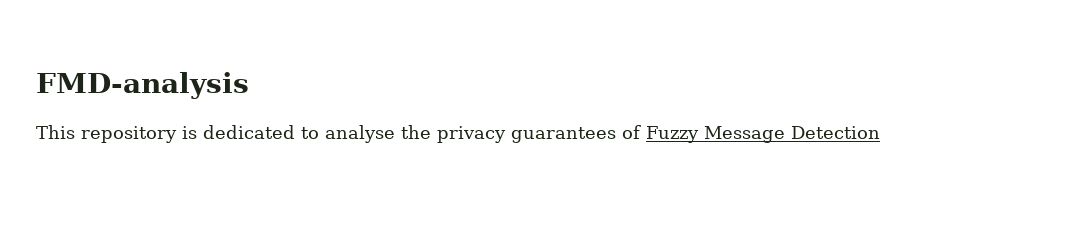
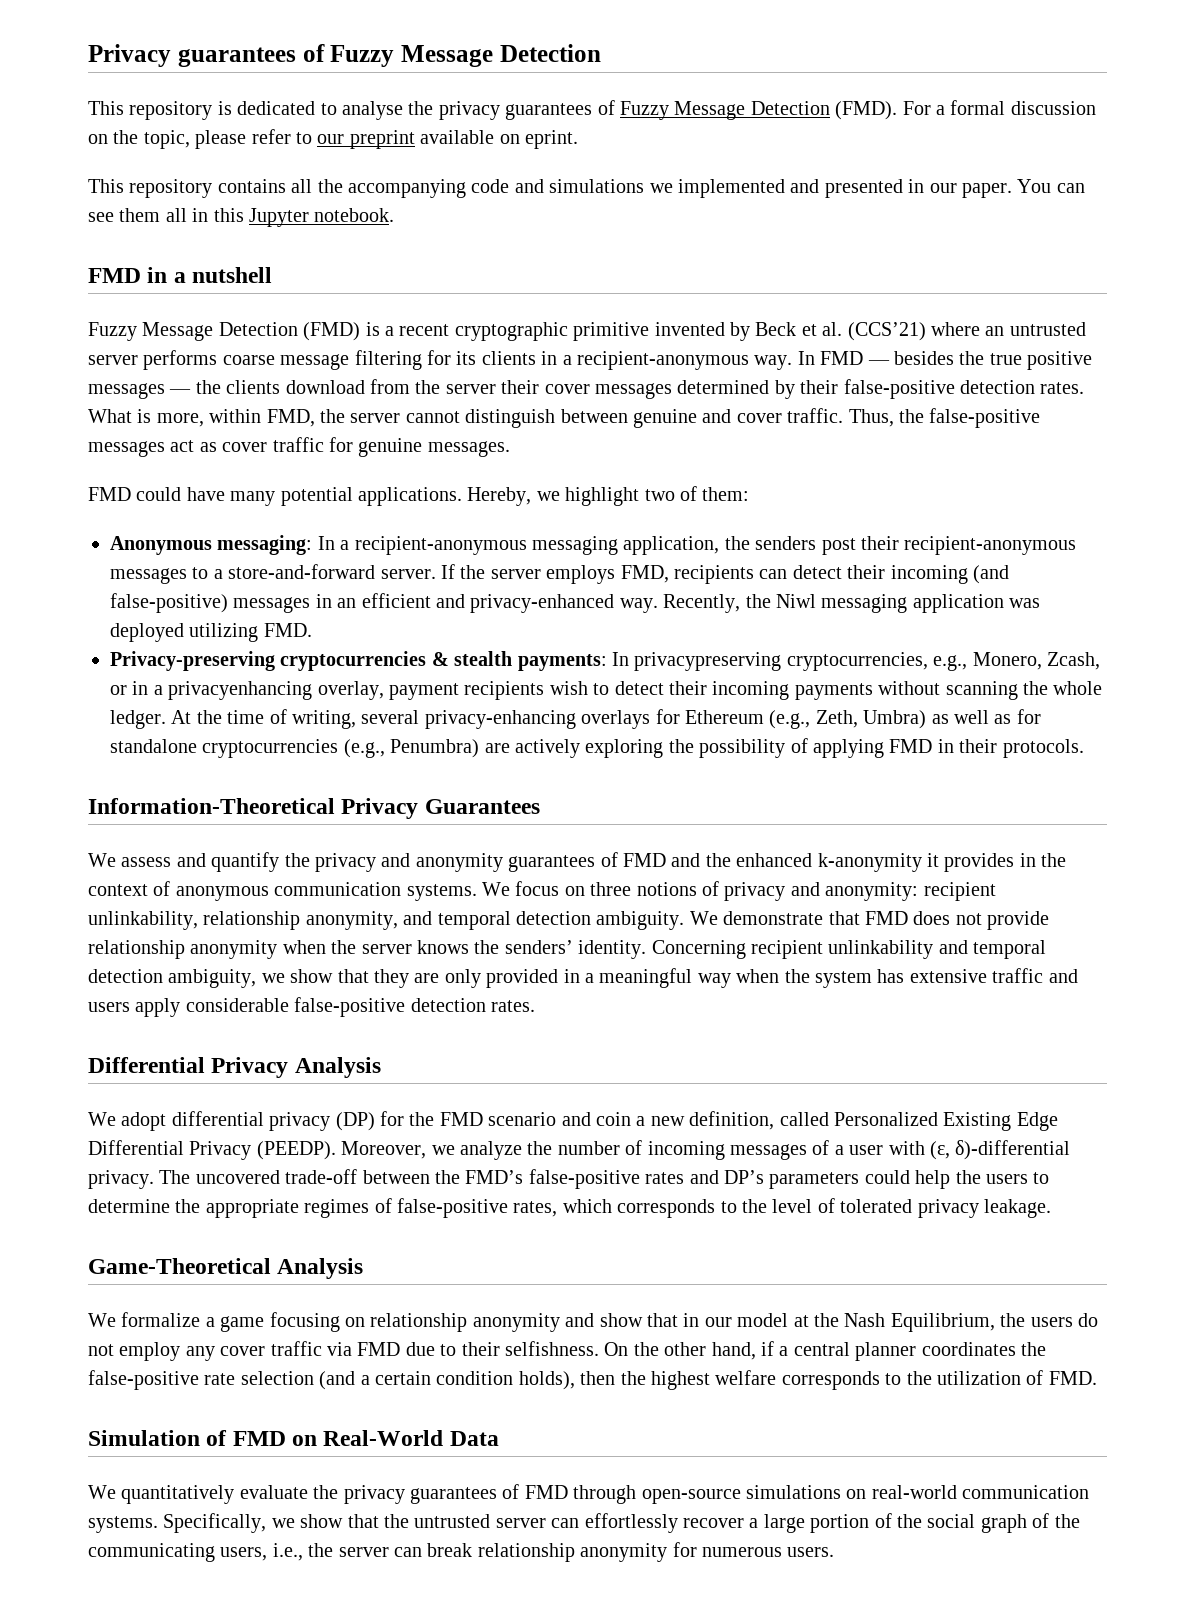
- FMD-analysis
+ Privacy guarantees of Fuzzy Message Detection
- This repository is dedicated to analyse the privacy guarantees of Fuzzy Message Detection
+ This repository is dedicated to analyse the privacy guarantees of Fuzzy Message Detection (FMD). For a formal discussion on the topic, please refer to our preprint available on eprint.
+ This repository contains all the accompanying code and simulations we implemented and presented in our paper. You can see them all in this Jupyter notebook.
+ FMD in a nutshell
+ Fuzzy Message Detection (FMD) is a recent cryptographic primitive invented by Beck et al. (CCS’21) where an untrusted server performs coarse message filtering for its clients in a recipient-anonymous way. In FMD — besides the true positive messages — the clients download from the server their cover messages determined by their false-positive detection rates. What is more, within FMD, the server cannot distinguish between genuine and cover traffic. Thus, the false-positive messages act as cover traffic for genuine messages.
+ FMD could have many potential applications. Hereby, we highlight two of them:
+ Anonymous messaging: In a recipient-anonymous messaging application, the senders post their recipient-anonymous messages to a store-and-forward server. If the server employs FMD, recipients can detect their incoming (and false-positive) messages in an efficient and privacy-enhanced way. Recently, the Niwl messaging application was deployed utilizing FMD.
+ Privacy-preserving cryptocurrencies & stealth payments: In privacypreserving cryptocurrencies, e.g., Monero, Zcash, or in a privacyenhancing overlay, payment recipients wish to detect their incoming payments without scanning the whole ledger. At the time of writing, several privacy-enhancing overlays for Ethereum (e.g., Zeth, Umbra) as well as for standalone cryptocurrencies (e.g., Penumbra) are actively exploring the possibility of applying FMD in their protocols.
+ Information-Theoretical Privacy Guarantees
+ We assess and quantify the privacy and anonymity guarantees of FMD and the enhanced k-anonymity it provides in the context of anonymous communication systems. We focus on three notions of privacy and anonymity: recipient unlinkability, relationship anonymity, and temporal detection ambiguity. We demonstrate that FMD does not provide relationship anonymity when the server knows the senders’ identity. Concerning recipient unlinkability and temporal detection ambiguity, we show that they are only provided in a meaningful way when the system has extensive traffic and users apply considerable false-positive detection rates.
+ Differential Privacy Analysis
+ We adopt differential privacy (DP) for the FMD scenario and coin a new definition, called Personalized Existing Edge Differential Privacy (PEEDP). Moreover, we analyze the number of incoming messages of a user with (ε, δ)-differential privacy. The uncovered trade-off between the FMD’s false-positive rates and DP’s parameters could help the users to determine the appropriate regimes of false-positive rates, which corresponds to the level of tolerated privacy leakage.
+ Game-Theoretical Analysis
+ We formalize a game focusing on relationship anonymity and show that in our model at the Nash Equilibrium, the users do not employ any cover traffic via FMD due to their selfishness. On the other hand, if a central planner coordinates the false-positive rate selection (and a certain condition holds), then the highest welfare corresponds to the utilization of FMD.
+ Simulation of FMD on Real-World Data
+ We quantitatively evaluate the privacy guarantees of FMD through open-source simulations on real-world communication systems. Specifically, we show that the untrusted server can effortlessly recover a large portion of the social graph of the communicating users, i.e., the server can break relationship anonymity for numerous users.

